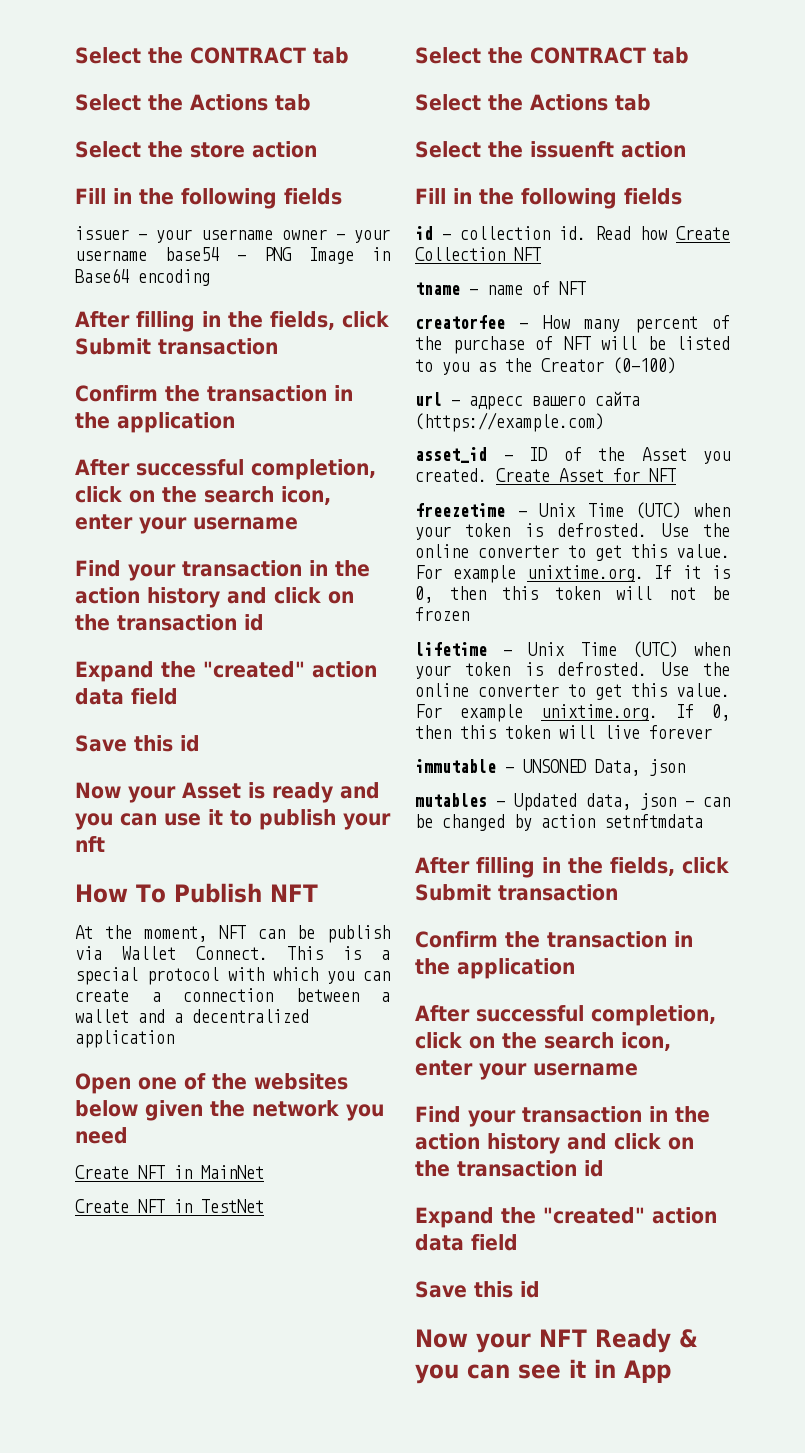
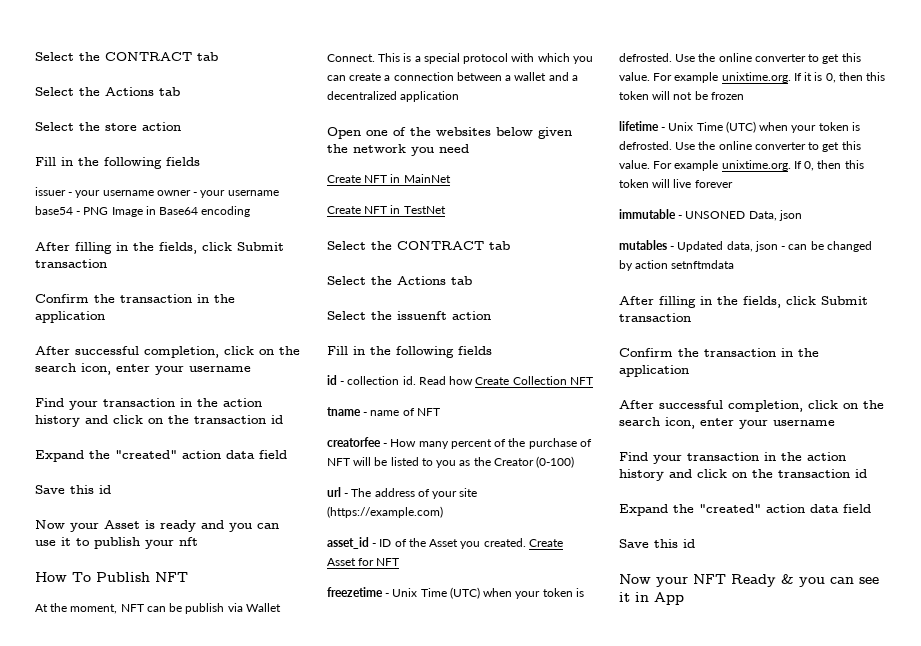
- url - адресс вашего сайта (https://example.com)
+ url - The address of your site (https://example.com)

